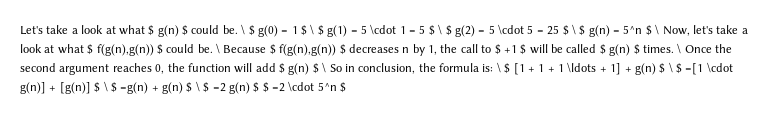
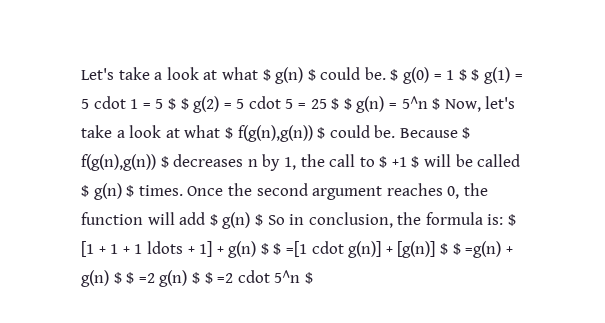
- \ $ g(0) = 1 $ \ $ g(1) = 5 \cdot 1 = 5 $ \ $ g(2) = 5 \cdot 5 = 25 $ \ $ g(n) = 5^n $ \ Now, let's take a look at what $ f(g(n),g(n)) $ could be.
+ $ g(0) = 1 $ $ g(1) = 5 cdot 1 = 5 $ $ g(2) = 5 cdot 5 = 25 $ $ g(n) = 5^n $ Now, let's take a look at what $ f(g(n),g(n)) $ could be.
- \ Because $ f(g(n),g(n)) $ decreases n by 1, the call to $ +1 $ will be called $ g(n) $ times.
+ Because $ f(g(n),g(n)) $ decreases n by 1, the call to $ +1 $ will be called $ g(n) $ times.
- \ Once the second argument reaches 0, the function will add $ g(n) $ \ So in conclusion, the formula is: \ $ [1 + 1 + 1 \ldots + 1] + g(n) $ \ $ =[1 \cdot g(n)] + [g(n)] $ \ $ =g(n) + g(n) $ \ $ =2 g(n) $ $ =2 \cdot 5^n $
+ Once the second argument reaches 0, the function will add $ g(n) $ So in conclusion, the formula is: $ [1 + 1 + 1 ldots + 1] + g(n) $ $ =[1 cdot g(n)] + [g(n)] $ $ =g(n) + g(n) $ $ =2 g(n) $ $ =2 cdot 5^n $

